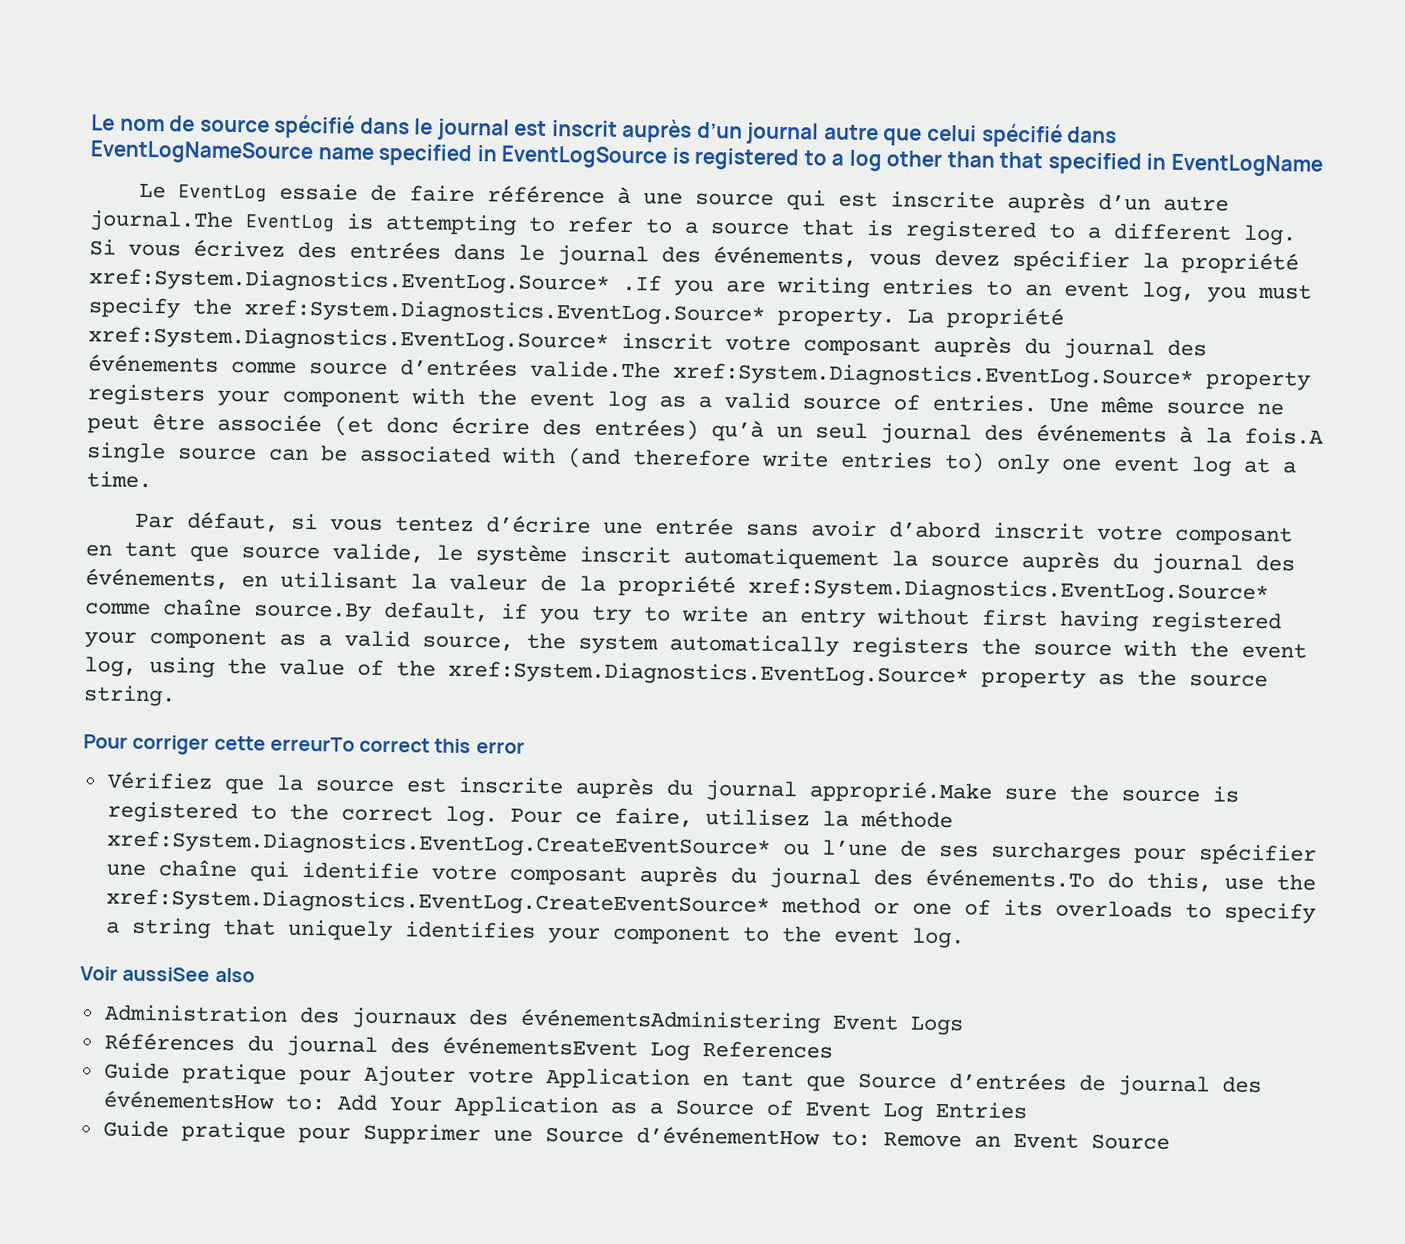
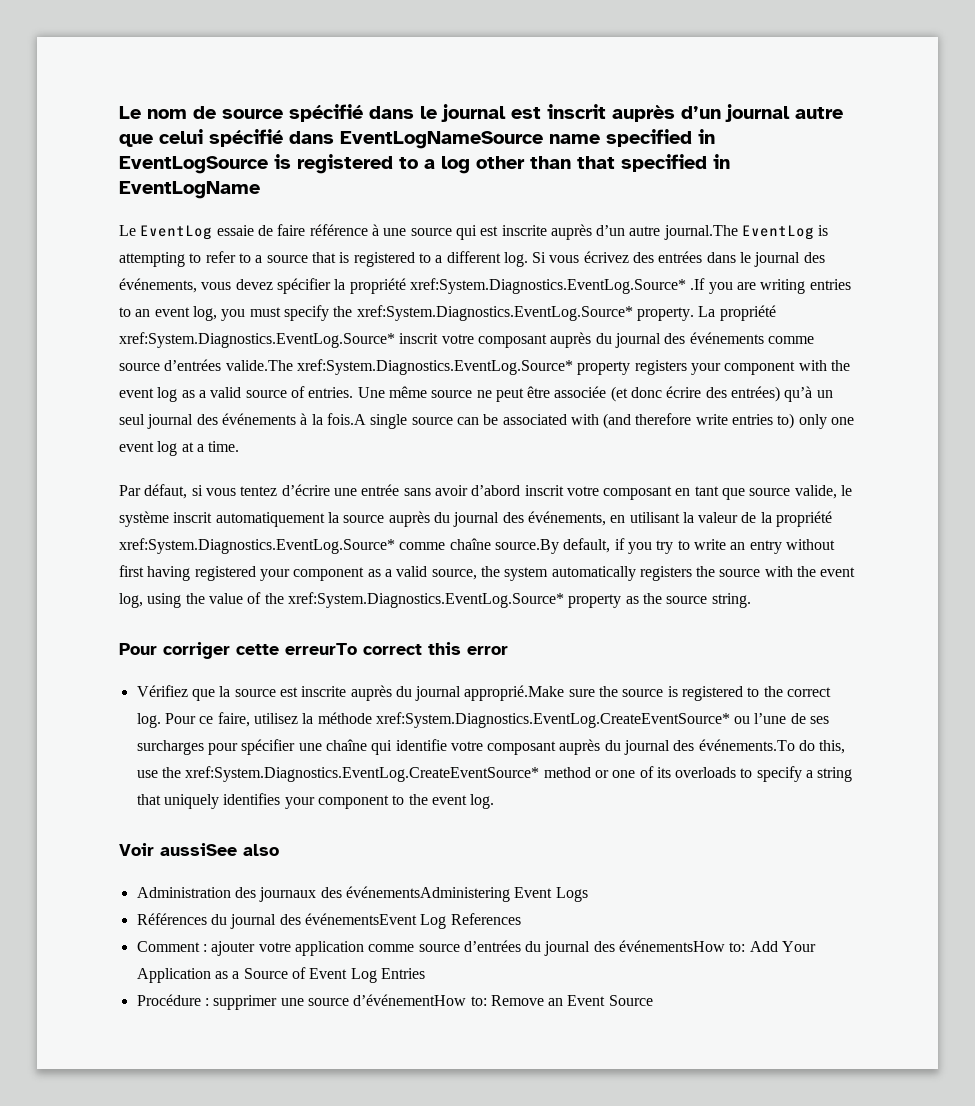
- Guide pratique pour Ajouter votre Application en tant que Source d’entrées de journal des événementsHow to: Add Your Application as a Source of Event Log Entries
+ Comment : ajouter votre application comme source d’entrées du journal des événementsHow to: Add Your Application as a Source of Event Log Entries
- Guide pratique pour Supprimer une Source d’événementHow to: Remove an Event Source
+ Procédure : supprimer une source d’événementHow to: Remove an Event Source

